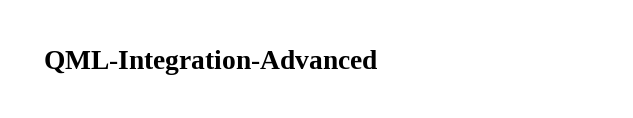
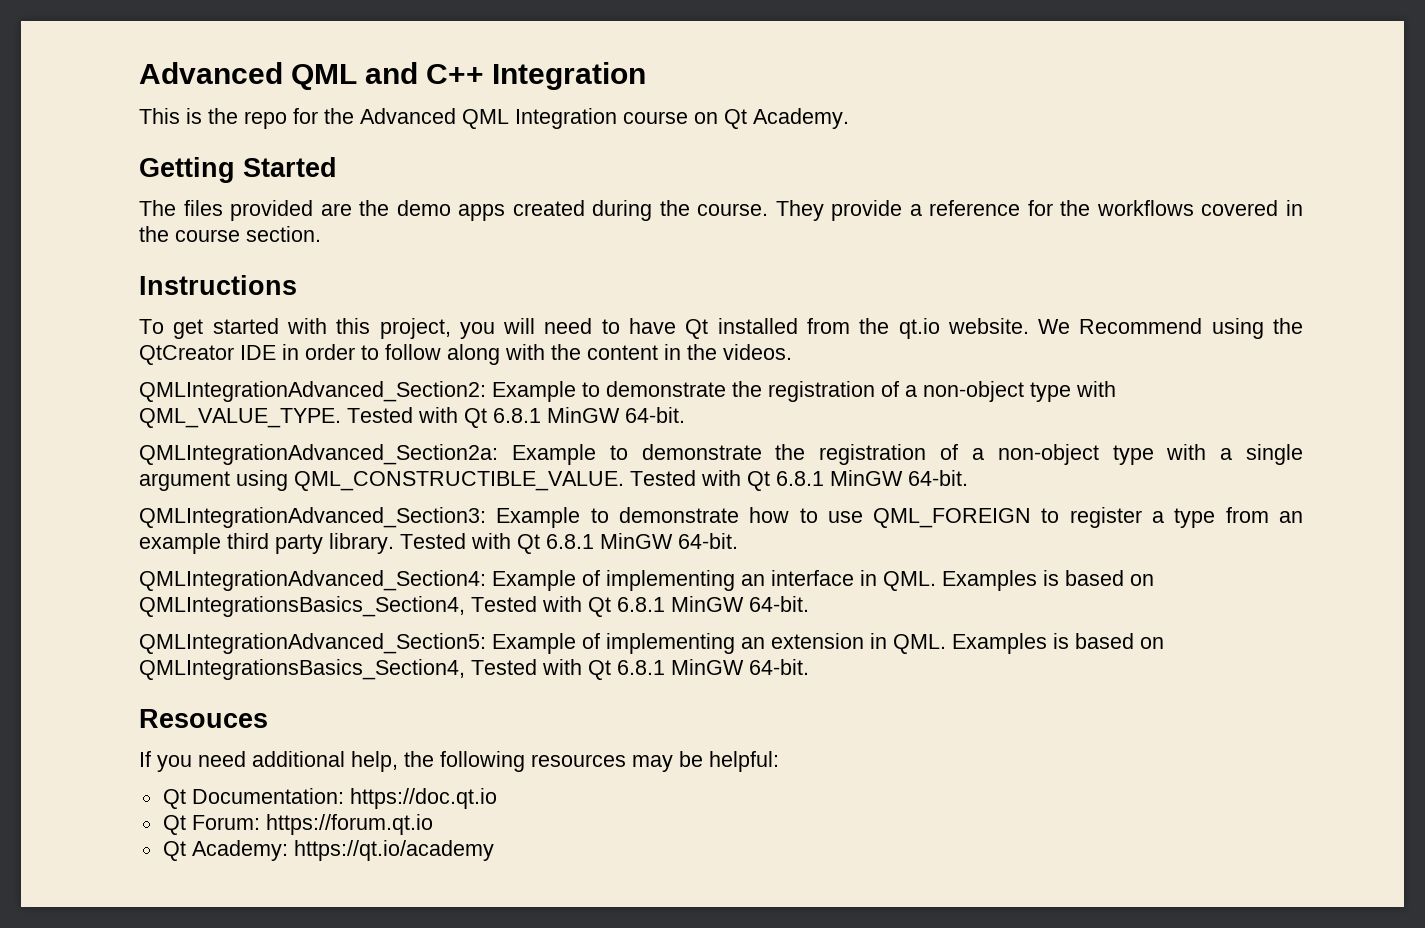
- QML-Integration-Advanced
+ Advanced QML and C++ Integration
+ This is the repo for the Advanced QML Integration course on Qt Academy.
+ Getting Started
+ The files provided are the demo apps created during the course. They provide a reference for the workflows covered in the course section.
+ Instructions
+ To get started with this project, you will need to have Qt installed from the qt.io website. We Recommend using the QtCreator IDE in order to follow along with the content in the videos.
+ QMLIntegrationAdvanced_Section2: Example to demonstrate the registration of a non-object type with QML_VALUE_TYPE. Tested with Qt 6.8.1 MinGW 64-bit.
+ QMLIntegrationAdvanced_Section2a: Example to demonstrate the registration of a non-object type with a single argument using QML_CONSTRUCTIBLE_VALUE. Tested with Qt 6.8.1 MinGW 64-bit.
+ QMLIntegrationAdvanced_Section3: Example to demonstrate how to use QML_FOREIGN to register a type from an example third party library. Tested with Qt 6.8.1 MinGW 64-bit.
+ QMLIntegrationAdvanced_Section4: Example of implementing an interface in QML. Examples is based on QMLIntegrationsBasics_Section4, Tested with Qt 6.8.1 MinGW 64-bit.
+ QMLIntegrationAdvanced_Section5: Example of implementing an extension in QML. Examples is based on QMLIntegrationsBasics_Section4, Tested with Qt 6.8.1 MinGW 64-bit.
+ Resouces
+ If you need additional help, the following resources may be helpful:
+ Qt Documentation: https://doc.qt.io
+ Qt Forum: https://forum.qt.io
+ Qt Academy: https://qt.io/academy

